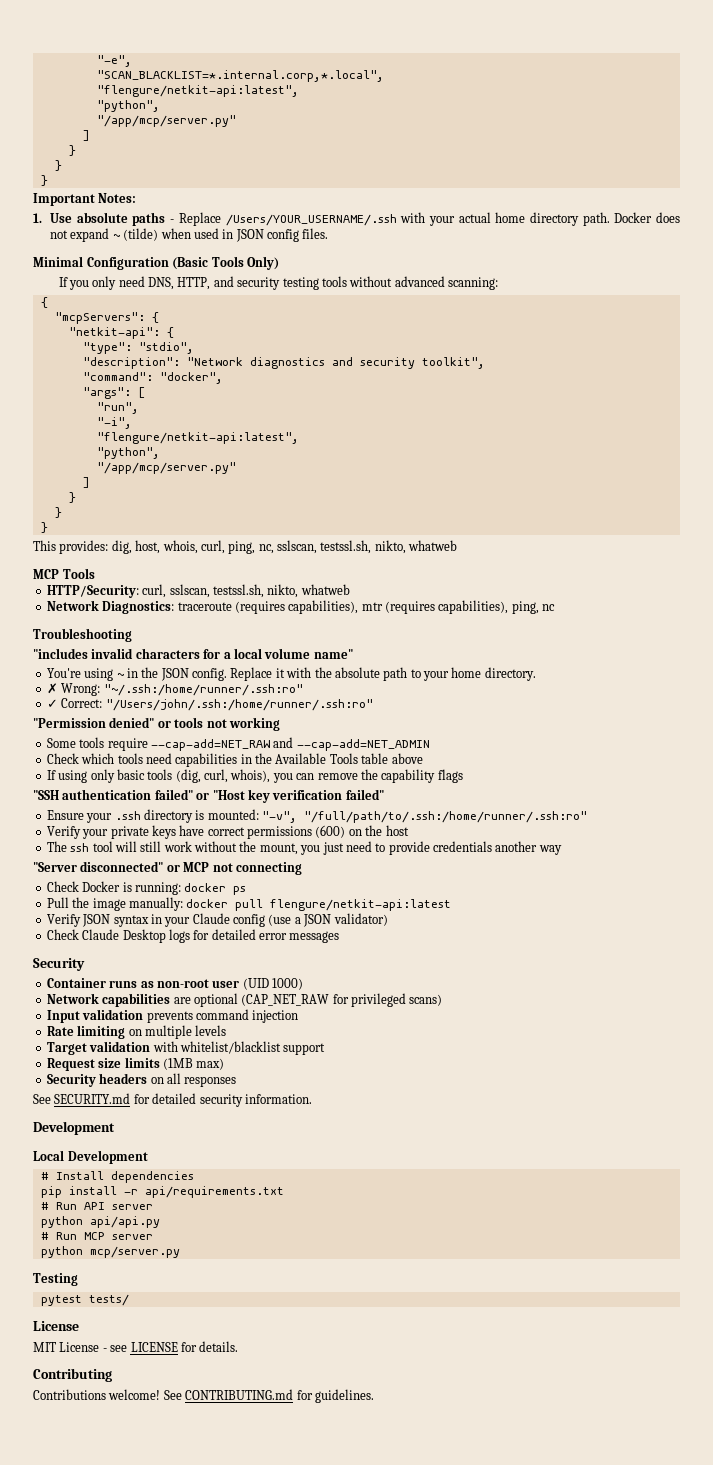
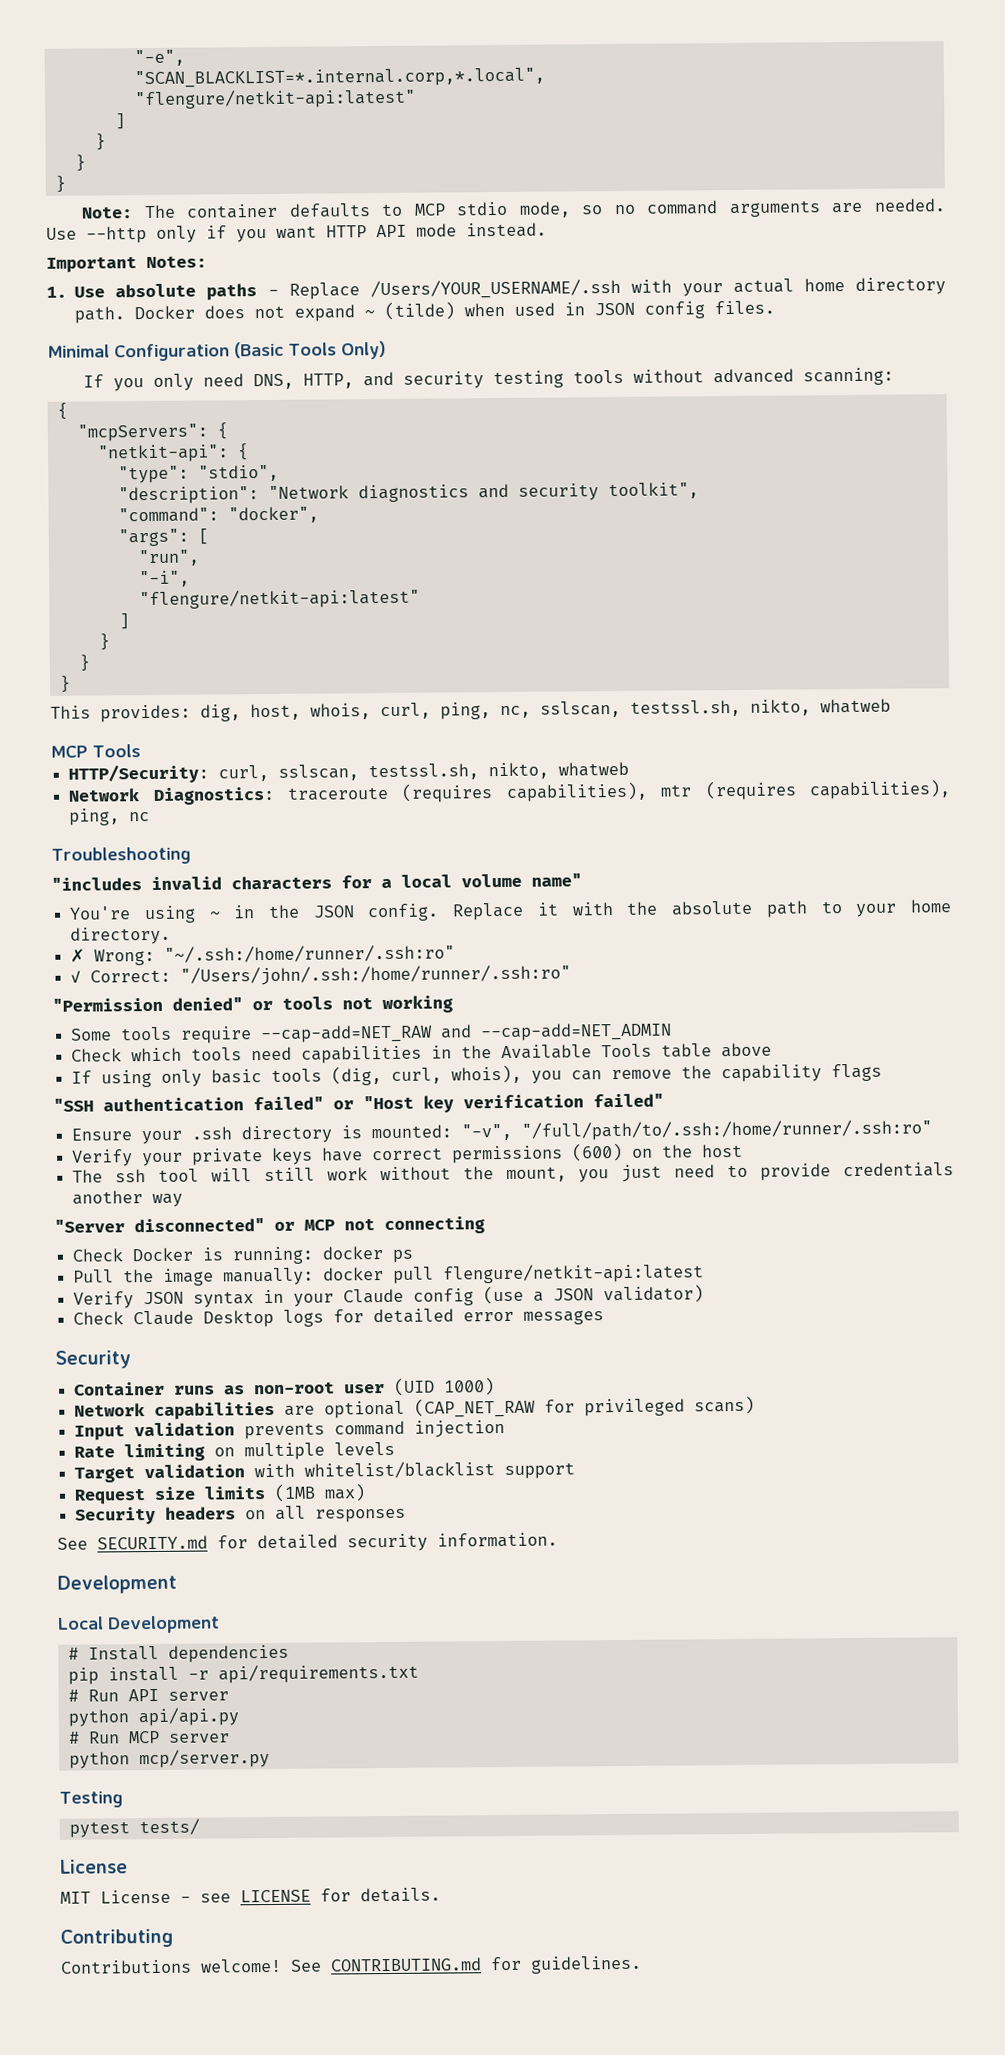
  "SCAN_BLACKLIST=*.internal.corp,*.local",
- "flengure/netkit-api:latest",
- "python",
- "/app/mcp/server.py"
+ "flengure/netkit-api:latest"
  ]
  }
  }
  }
+ Note: The container defaults to MCP stdio mode, so no command arguments are needed. Use --http only if you want HTTP API mode instead.
  "-i",
- "flengure/netkit-api:latest",
- "python",
- "/app/mcp/server.py"
+ "flengure/netkit-api:latest"

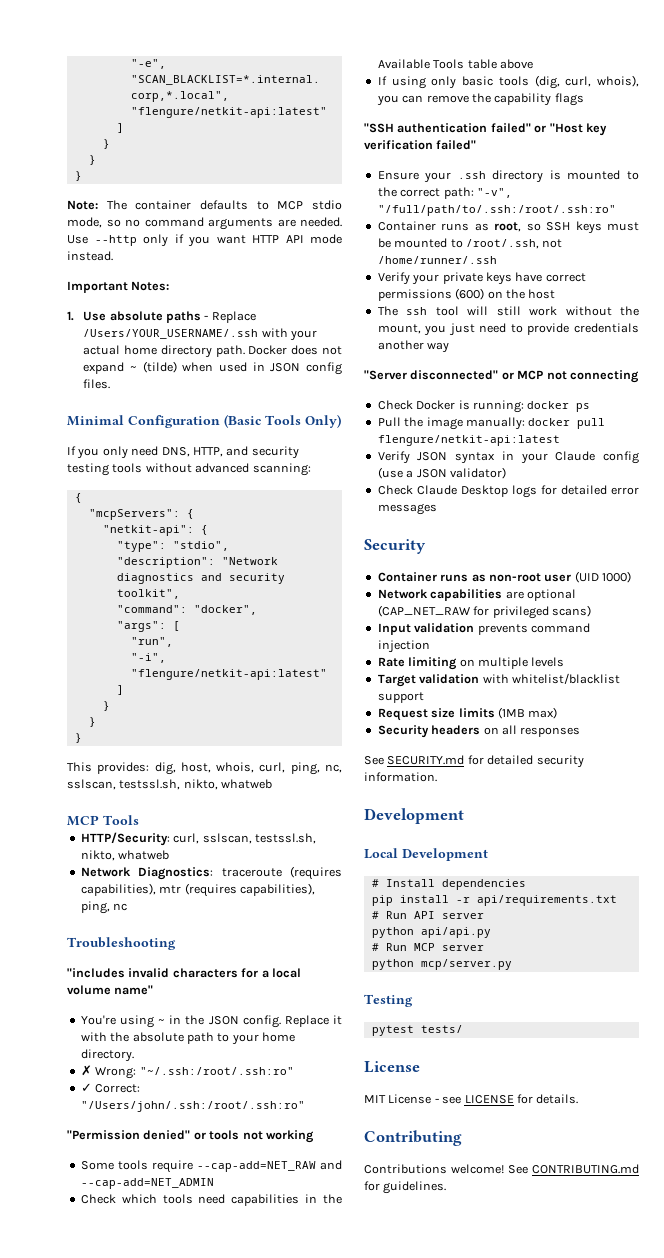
- ✗ Wrong: "~/.ssh:/home/runner/.ssh:ro"
+ ✗ Wrong: "~/.ssh:/root/.ssh:ro"
- ✓ Correct: "/Users/john/.ssh:/home/runner/.ssh:ro"
+ ✓ Correct: "/Users/john/.ssh:/root/.ssh:ro"
- Ensure your .ssh directory is mounted: "-v", "/full/path/to/.ssh:/home/runner/.ssh:ro"
+ Ensure your .ssh directory is mounted to the correct path: "-v", "/full/path/to/.ssh:/root/.ssh:ro"
+ Container runs as root, so SSH keys must be mounted to /root/.ssh, not /home/runner/.ssh

